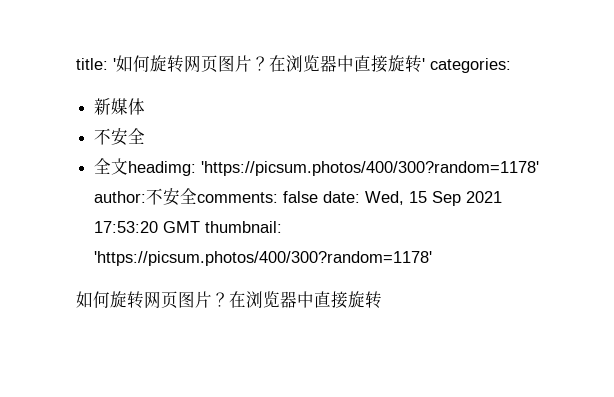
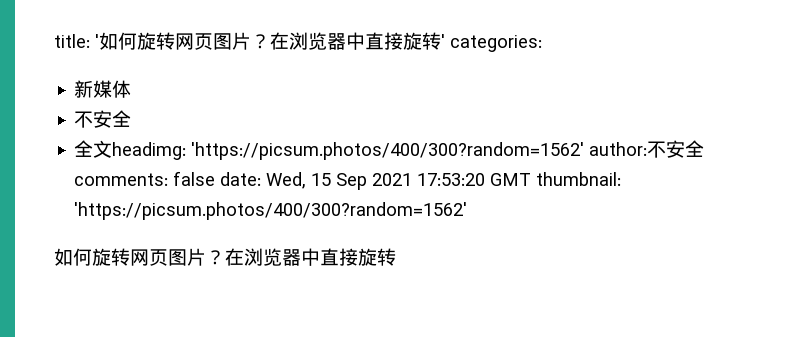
- 全文headimg: 'https://picsum.photos/400/300?random=1178' author:不安全comments: false date: Wed, 15 Sep 2021 17:53:20 GMT thumbnail: 'https://picsum.photos/400/300?random=1178'
+ 全文headimg: 'https://picsum.photos/400/300?random=1562' author:不安全comments: false date: Wed, 15 Sep 2021 17:53:20 GMT thumbnail: 'https://picsum.photos/400/300?random=1562'

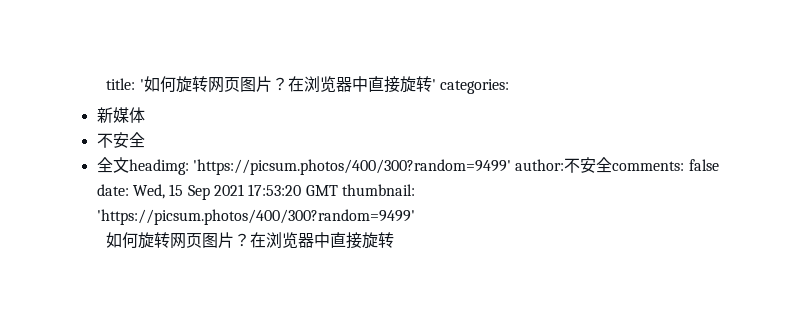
- 全文headimg: 'https://picsum.photos/400/300?random=1562' author:不安全comments: false date: Wed, 15 Sep 2021 17:53:20 GMT thumbnail: 'https://picsum.photos/400/300?random=1562'
+ 全文headimg: 'https://picsum.photos/400/300?random=9499' author:不安全comments: false date: Wed, 15 Sep 2021 17:53:20 GMT thumbnail: 'https://picsum.photos/400/300?random=9499'

